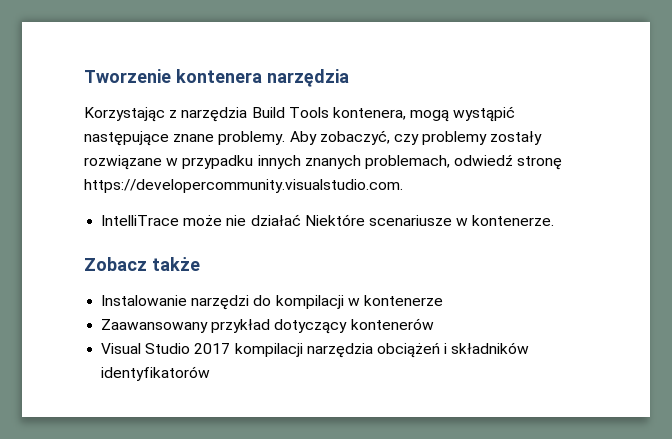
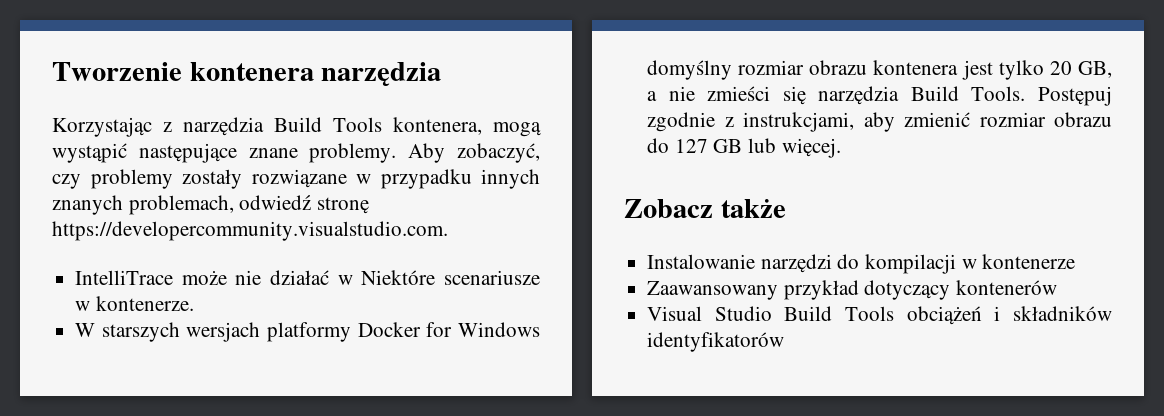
- IntelliTrace może nie działać Niektóre scenariusze w kontenerze.
+ IntelliTrace może nie działać w Niektóre scenariusze w kontenerze.
+ W starszych wersjach platformy Docker for Windows domyślny rozmiar obrazu kontenera jest tylko 20 GB, a nie zmieści się narzędzia Build Tools. Postępuj zgodnie z instrukcjami, aby zmienić rozmiar obrazu do 127 GB lub więcej.
- Visual Studio 2017 kompilacji narzędzia obciążeń i składników identyfikatorów
+ Visual Studio Build Tools obciążeń i składników identyfikatorów

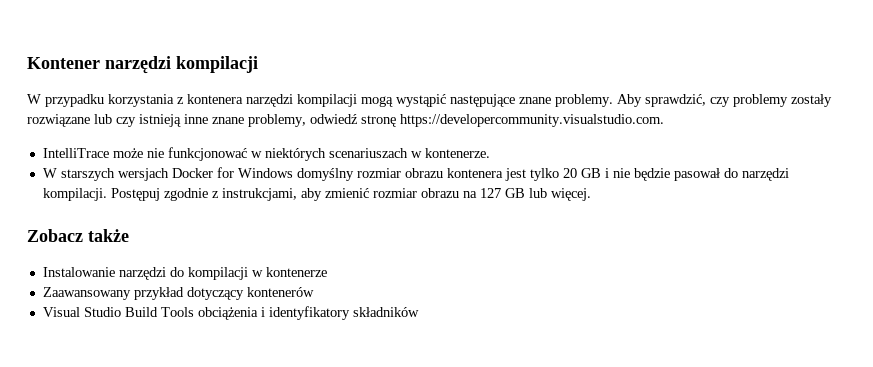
- Tworzenie kontenera narzędzia
- Korzystając z narzędzia Build Tools kontenera, mogą wystąpić następujące znane problemy.
+ Kontener narzędzi kompilacji
+ W przypadku korzystania z kontenera narzędzi kompilacji mogą wystąpić następujące znane problemy.
- Aby zobaczyć, czy problemy zostały rozwiązane w przypadku innych znanych problemach, odwiedź stronę https://developercommunity.visualstudio.com.
+ Aby sprawdzić, czy problemy zostały rozwiązane lub czy istnieją inne znane problemy, odwiedź stronę https://developercommunity.visualstudio.com.
- IntelliTrace może nie działać w Niektóre scenariusze w kontenerze.
+ IntelliTrace może nie funkcjonować w niektórych scenariuszach w kontenerze.
- W starszych wersjach platformy Docker for Windows domyślny rozmiar obrazu kontenera jest tylko 20 GB, a nie zmieści się narzędzia Build Tools.
+ W starszych wersjach Docker for Windows domyślny rozmiar obrazu kontenera jest tylko 20 GB i nie będzie pasował do narzędzi kompilacji.
- Postępuj zgodnie z instrukcjami, aby zmienić rozmiar obrazu do 127 GB lub więcej.
+ Postępuj zgodnie z instrukcjami, aby zmienić rozmiar obrazu na 127 GB lub więcej.
- Visual Studio Build Tools obciążeń i składników identyfikatorów
+ Visual Studio Build Tools obciążenia i identyfikatory składników

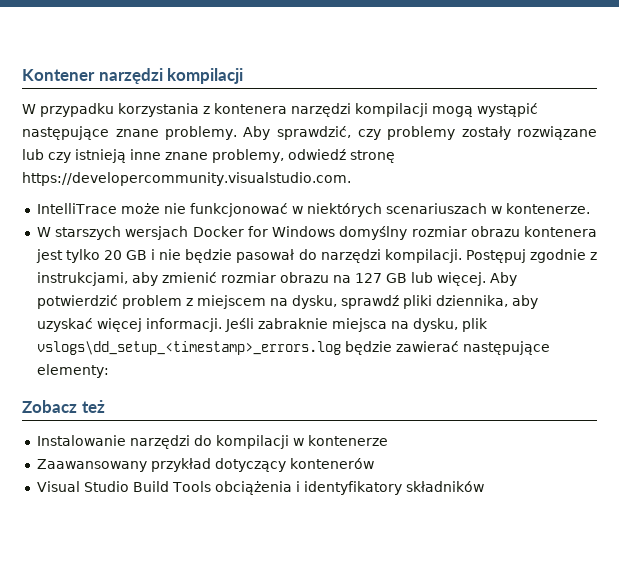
+ Aby potwierdzić problem z miejscem na dysku, sprawdź pliki dziennika, aby uzyskać więcej informacji. Jeśli zabraknie miejsca na dysku, plik vslogs\dd_setup_<timestamp>_errors.log będzie zawierać następujące elementy:
- Zobacz także
+ Zobacz też

